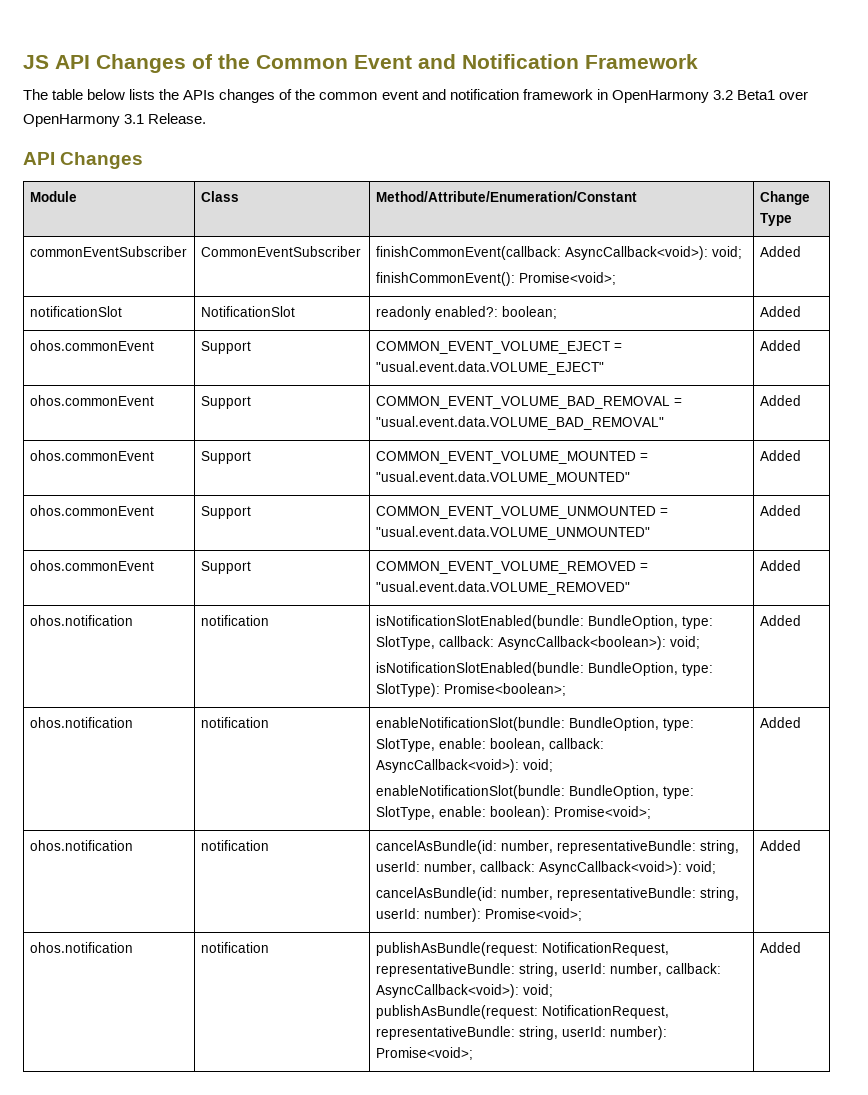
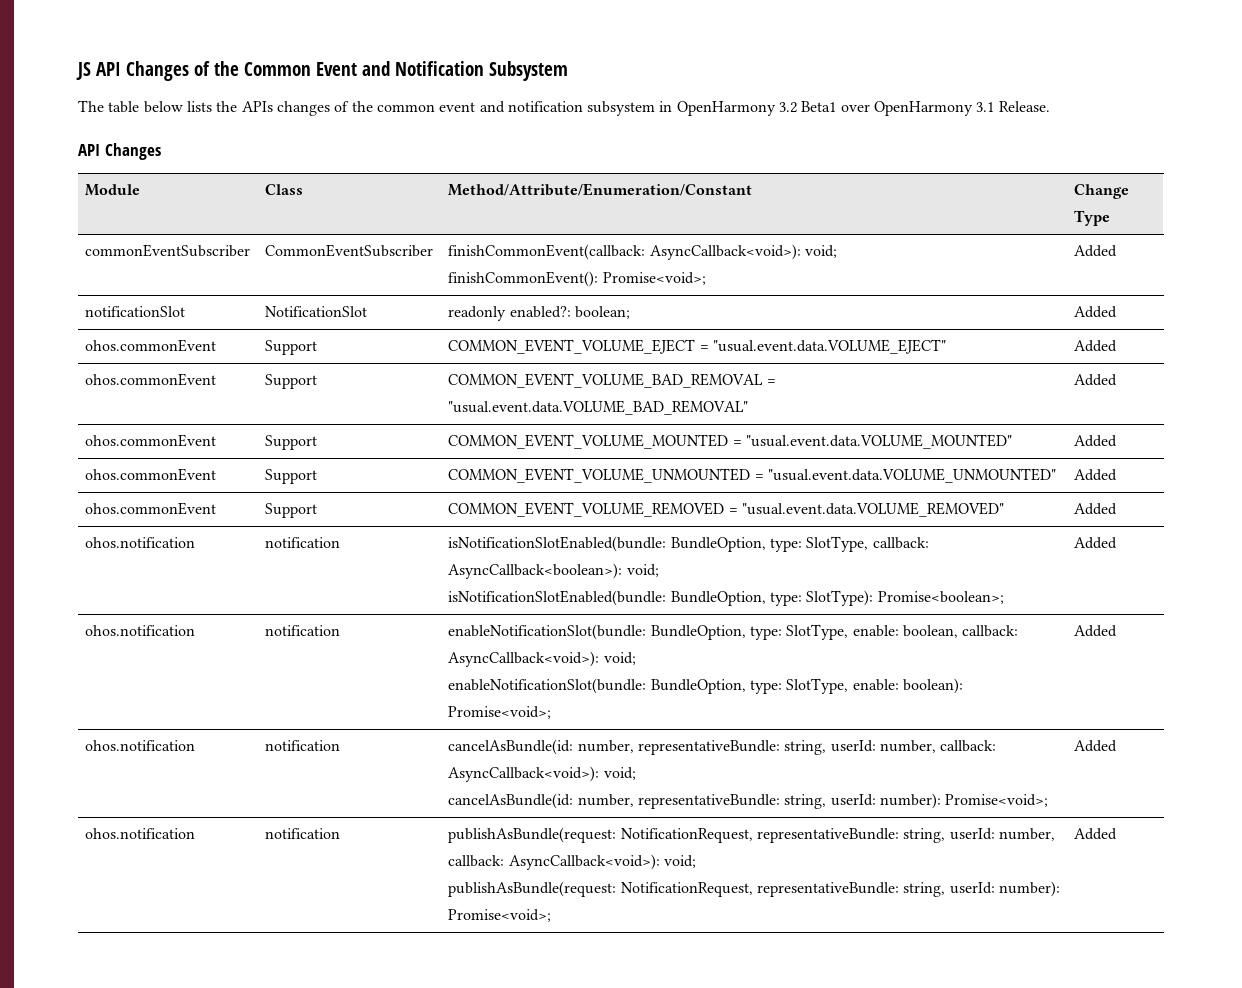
- JS API Changes of the Common Event and Notification Framework
+ JS API Changes of the Common Event and Notification Subsystem
- The table below lists the APIs changes of the common event and notification framework in OpenHarmony 3.2 Beta1 over OpenHarmony 3.1 Release.
+ The table below lists the APIs changes of the common event and notification subsystem in OpenHarmony 3.2 Beta1 over OpenHarmony 3.1 Release.

